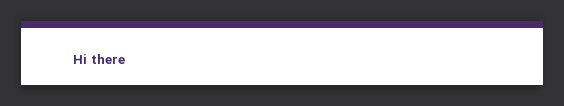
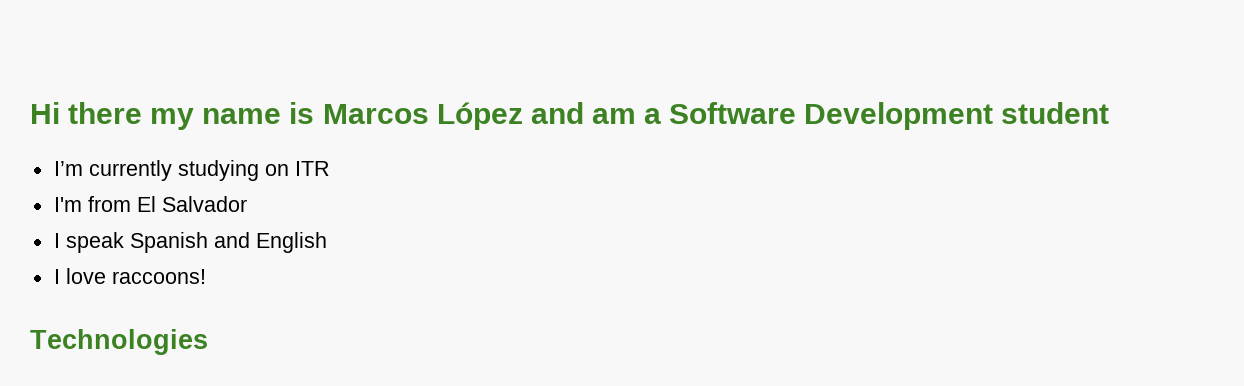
- Hi there
+ Hi there my name is Marcos López and am a Software Development student
+ I’m currently studying on ITR
+ I'm from El Salvador
+ I speak Spanish and English
+ I love raccoons!
+ Technologies

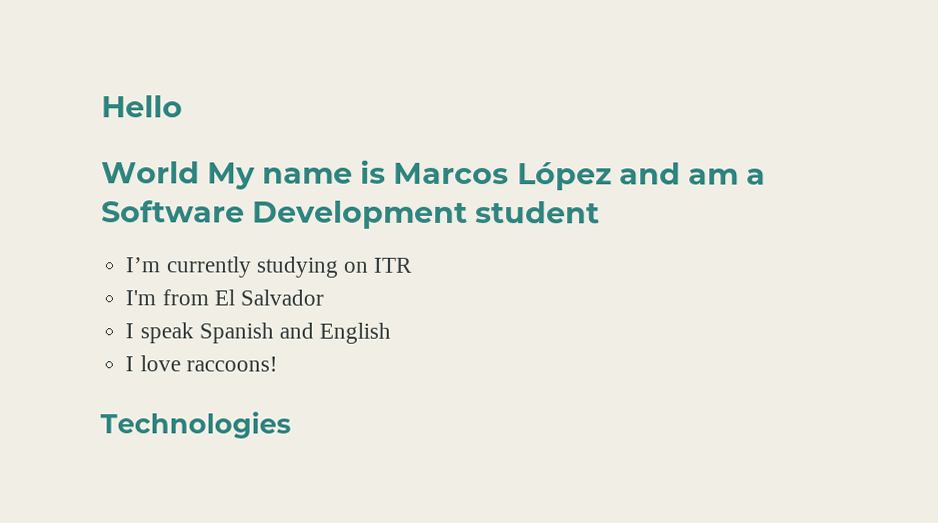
- Hi there my name is Marcos López and am a Software Development student
+ Hello
+ World My name is Marcos López and am a Software Development student

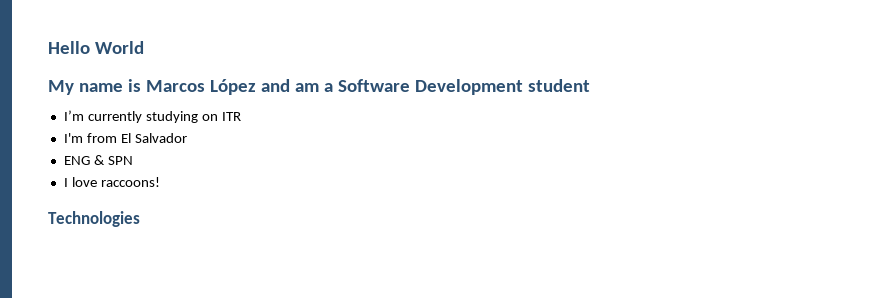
- Hello
- World My name is Marcos López and am a Software Development student
+ Hello World
+ My name is Marcos López and am a Software Development student
- I speak Spanish and English
+ ENG & SPN

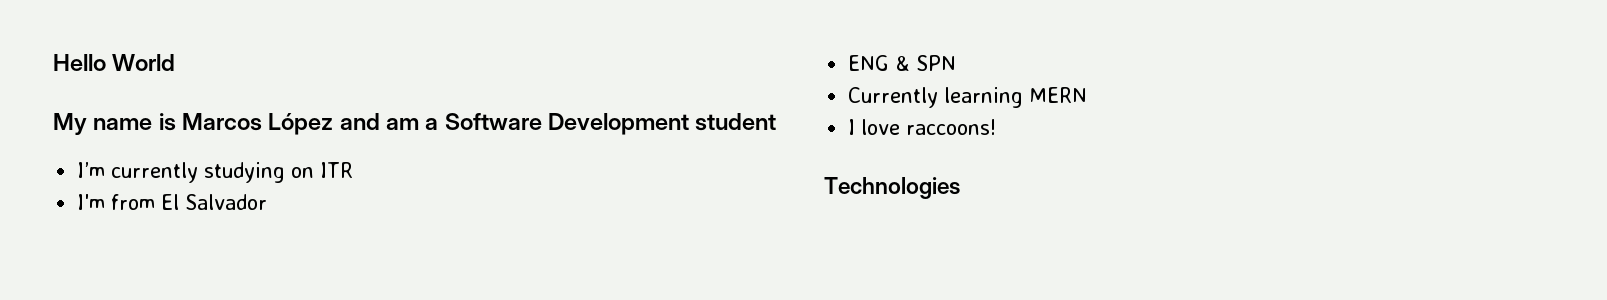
+ Currently learning MERN

